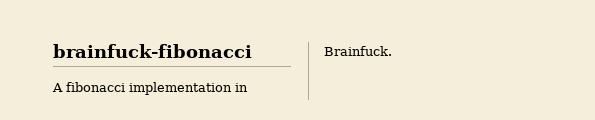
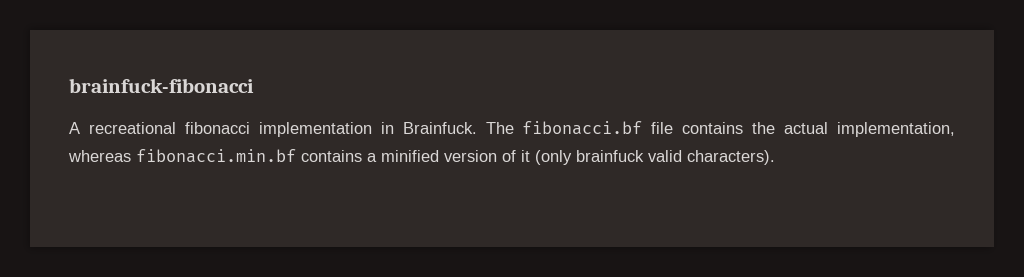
- A fibonacci implementation in Brainfuck.
+ A recreational fibonacci implementation in Brainfuck.
+ The fibonacci.bf file contains the actual implementation, whereas fibonacci.min.bf contains a minified version of it (only brainfuck valid characters).

